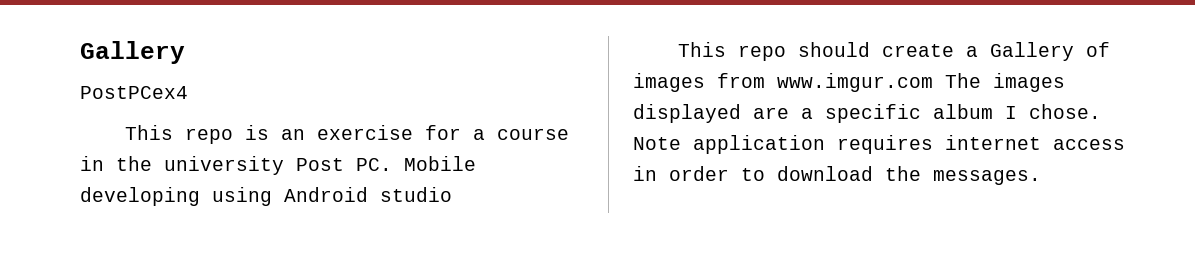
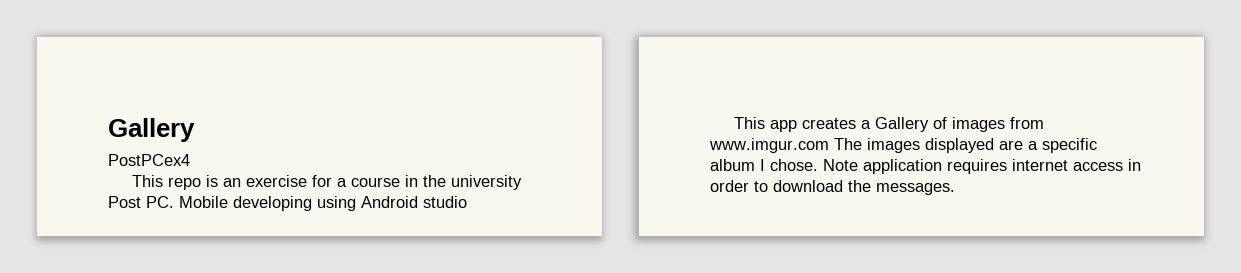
- This repo should create a Gallery of images from www.imgur.com The images displayed are a specific album I chose.
+ This app creates a Gallery of images from www.imgur.com The images displayed are a specific album I chose.

